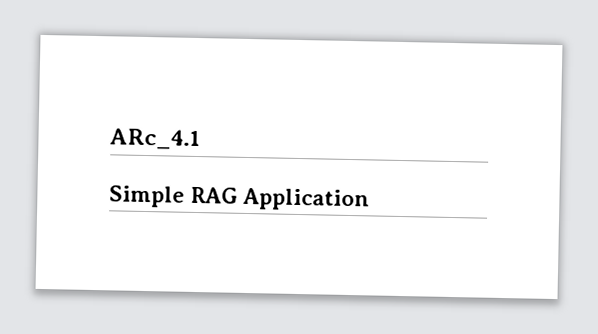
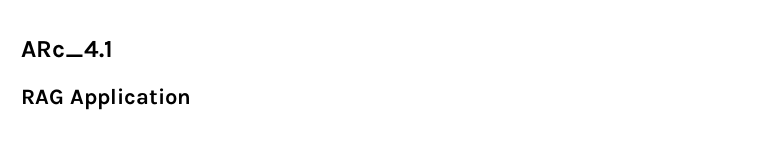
- Simple RAG Application
+ RAG Application

